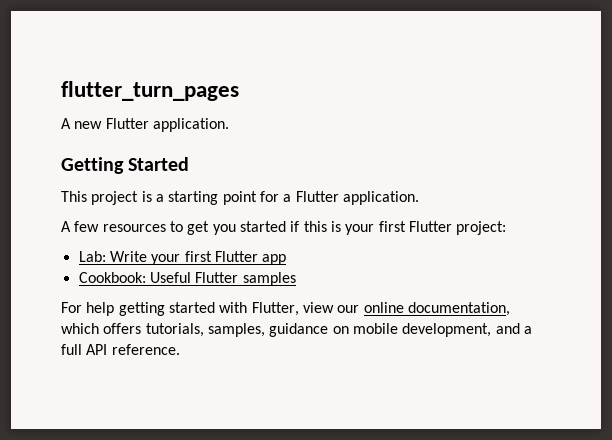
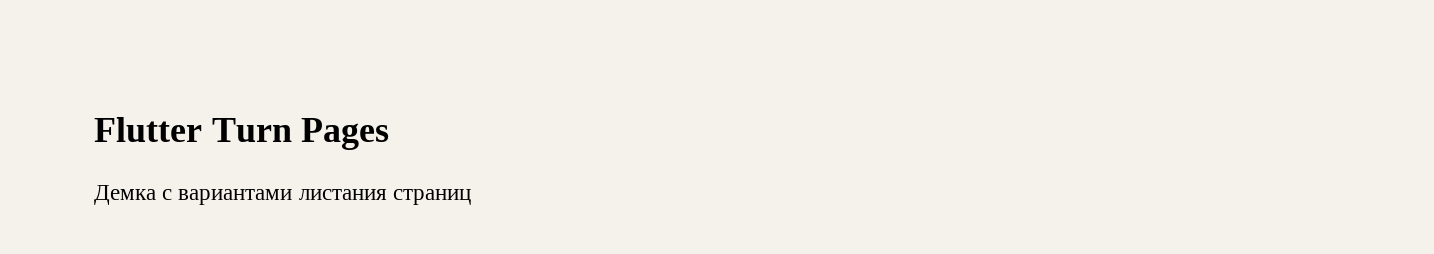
- flutter_turn_pages
- A new Flutter application.
- Getting Started
- This project is a starting point for a Flutter application.
- A few resources to get you started if this is your first Flutter project:
- Lab: Write your first Flutter app
- Cookbook: Useful Flutter samples
- For help getting started with Flutter, view our online documentation, which offers tutorials, samples, guidance on mobile development, and a full API reference.
+ Flutter Turn Pages
+ Демка с вариантами листания страниц

